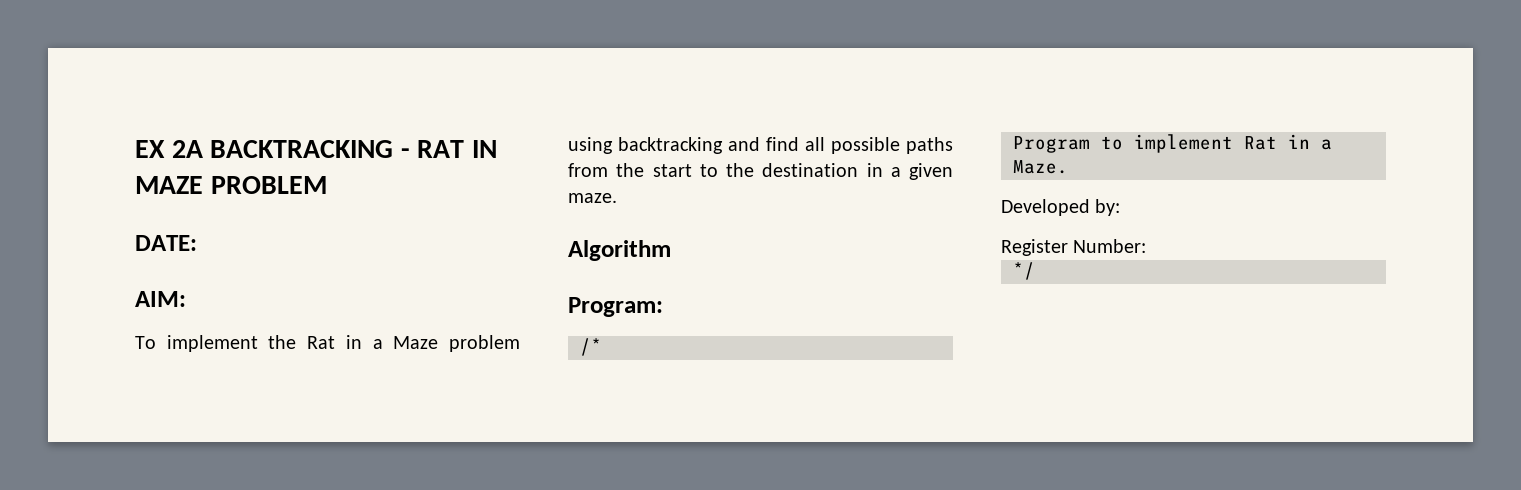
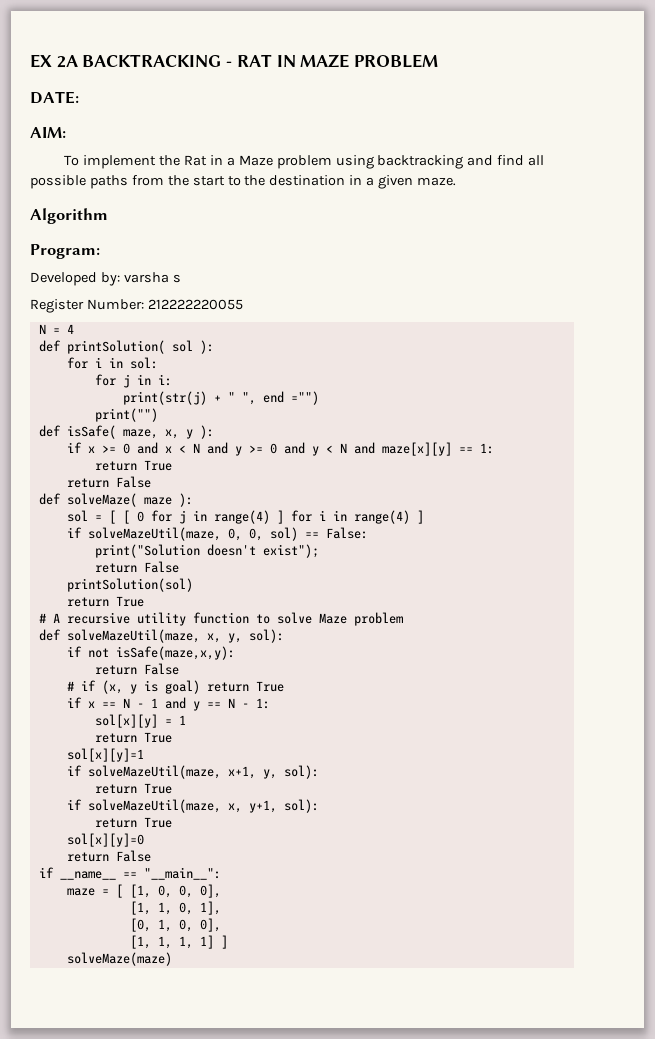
- /*
- Program to implement Rat in a Maze.
- Developed by:
+ Developed by: varsha s
- Register Number:
- */
+ Register Number: 212222220055
+ N = 4
+ def printSolution( sol ):
+ for i in sol:
+ for j in i:
+ print(str(j) + " ", end ="")
+ print("")
+ def isSafe( maze, x, y ):
+ if x >= 0 and x < N and y >= 0 and y < N and maze[x][y] == 1:
+ return True
+ return False
+ def solveMaze( maze ):
+ sol = [ [ 0 for j in range(4) ] for i in range(4) ]
+ if solveMazeUtil(maze, 0, 0, sol) == False:
+ print("Solution doesn't exist");
+ return False
+ printSolution(sol)
+ return True
+ # A recursive utility function to solve Maze problem
+ def solveMazeUtil(maze, x, y, sol):
+ if not isSafe(maze,x,y):
+ return False
+ # if (x, y is goal) return True
+ if x == N - 1 and y == N - 1:
+ sol[x][y] = 1
+ return True
+ sol[x][y]=1
+ if solveMazeUtil(maze, x+1, y, sol):
+ return True
+ if solveMazeUtil(maze, x, y+1, sol):
+ return True
+ sol[x][y]=0
+ return False
+ if __name__ == "__main__":
+ maze = [ [1, 0, 0, 0],
+ [1, 1, 0, 1],
+ [0, 1, 0, 0],
+ [1, 1, 1, 1] ]
+ solveMaze(maze)

